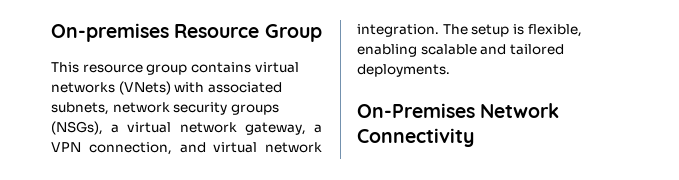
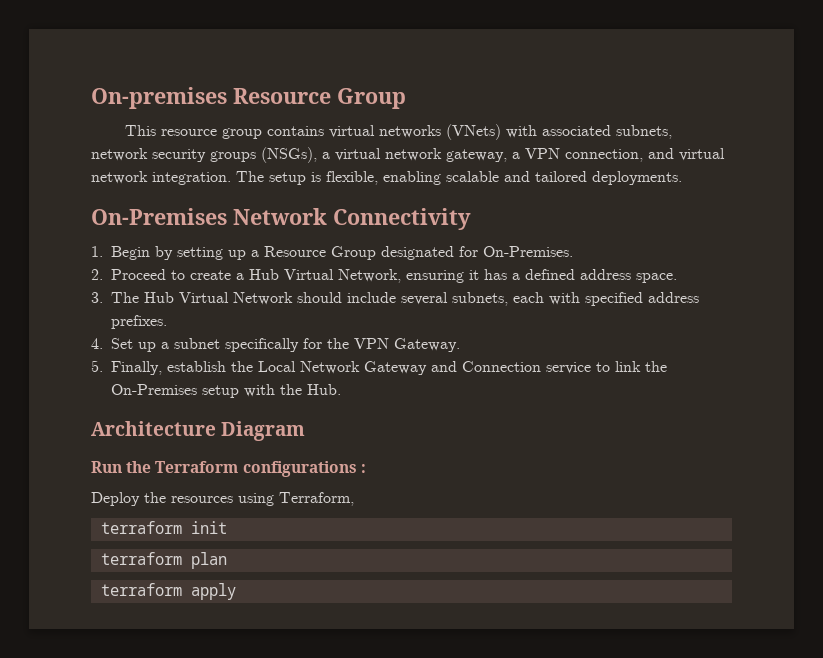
+ 1. Begin by setting up a Resource Group designated for On-Premises.
+ 2. Proceed to create a Hub Virtual Network, ensuring it has a defined address space.
+ 3. The Hub Virtual Network should include several subnets, each with specified address prefixes.
+ 4. Set up a subnet specifically for the VPN Gateway.
+ 5. Finally, establish the Local Network Gateway and Connection service to link the On-Premises setup with the Hub.
+ Architecture Diagram
+ Run the Terraform configurations :
+ Deploy the resources using Terraform,
+ terraform init
+ terraform plan
+ terraform apply

